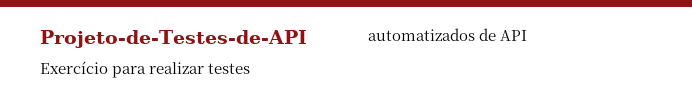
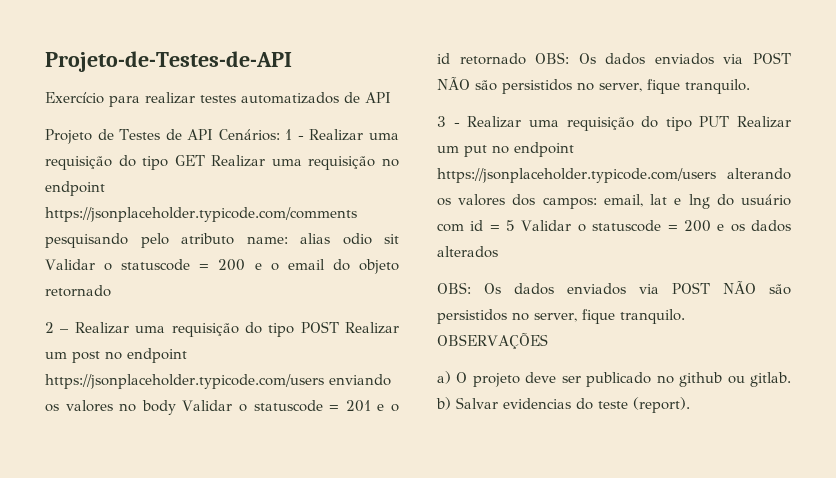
+ Projeto de Testes de API Cenários: 1 - Realizar uma requisição do tipo GET Realizar uma requisição no endpoint https://jsonplaceholder.typicode.com/comments pesquisando pelo atributo name: alias odio sit Validar o statuscode = 200 e o email do objeto retornado
+ 2 – Realizar uma requisição do tipo POST Realizar um post no endpoint https://jsonplaceholder.typicode.com/users enviando os valores no body Validar o statuscode = 201 e o id retornado OBS: Os dados enviados via POST NÃO são persistidos no server, fique tranquilo.
+ 3 - Realizar uma requisição do tipo PUT Realizar um put no endpoint https://jsonplaceholder.typicode.com/users alterando os valores dos campos: email, lat e lng do usuário com id = 5 Validar o statuscode = 200 e os dados alterados
+ OBS: Os dados enviados via POST NÃO são persistidos no server, fique tranquilo. OBSERVAÇÕES
+ a) O projeto deve ser publicado no github ou gitlab. b) Salvar evidencias do teste (report).

